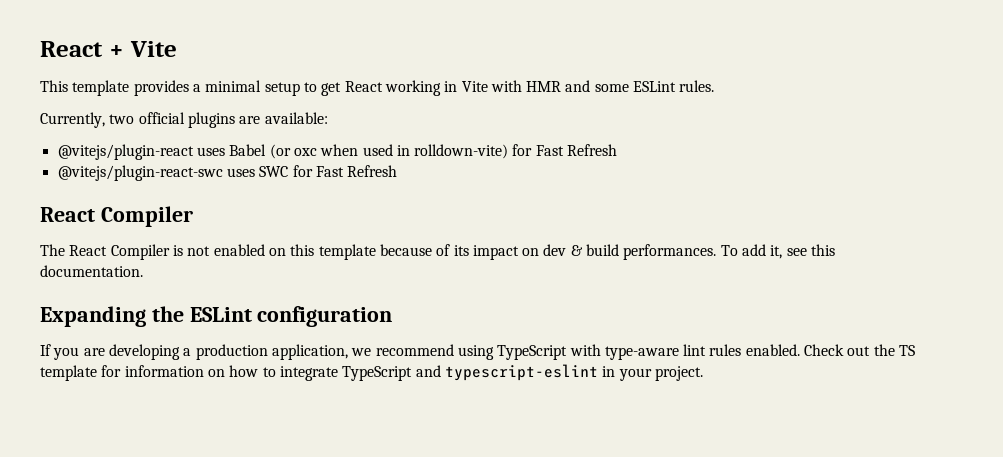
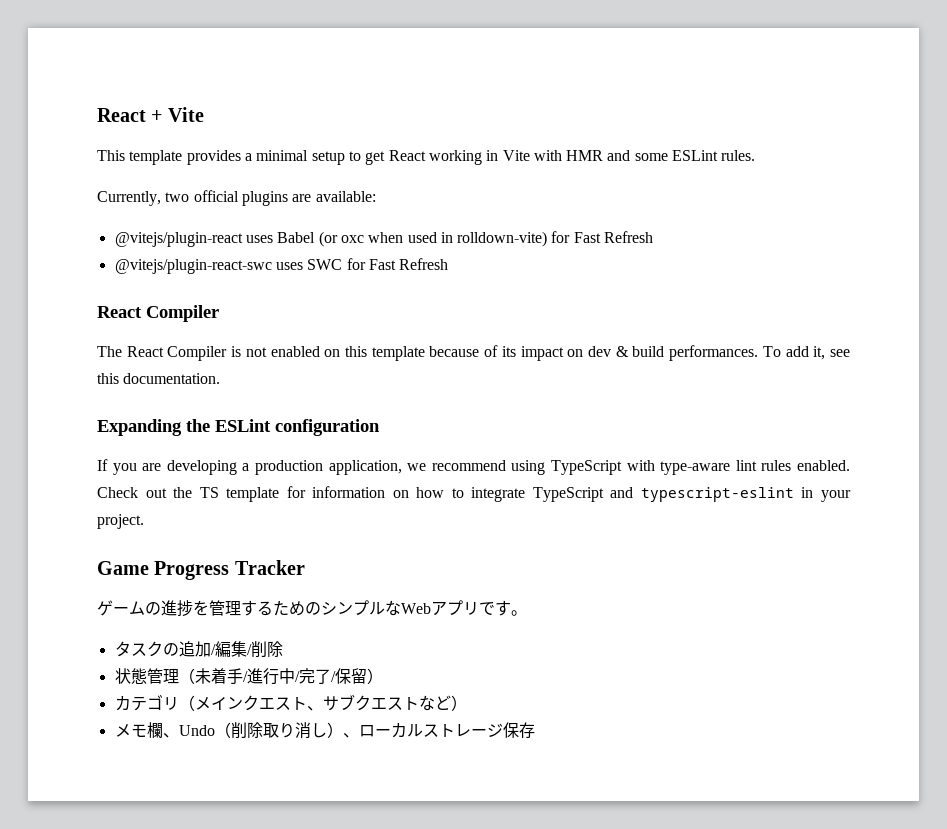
+ Game Progress Tracker
+ ゲームの進捗を管理するためのシンプルなWebアプリです。
+ タスクの追加/編集/削除
+ 状態管理（未着手/進行中/完了/保留）
+ カテゴリ（メインクエスト、サブクエストなど）
+ メモ欄、Undo（削除取り消し）、ローカルストレージ保存

